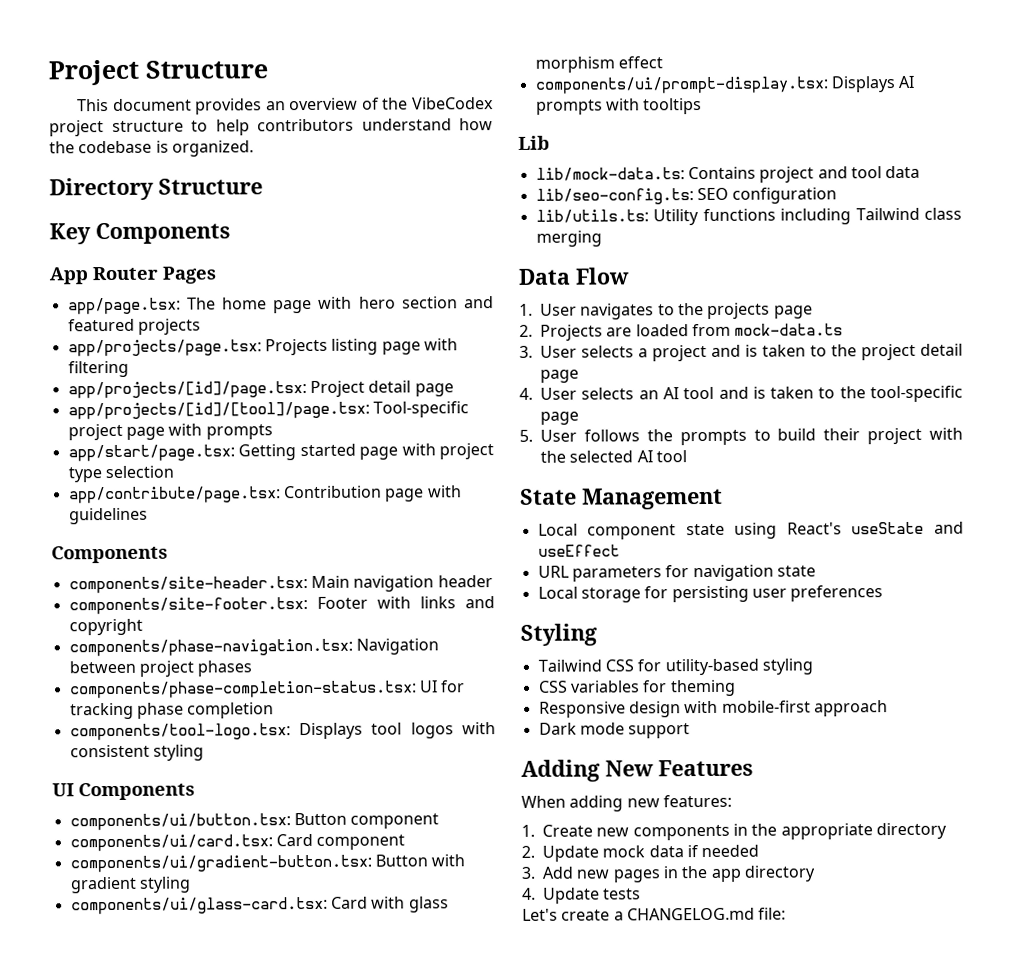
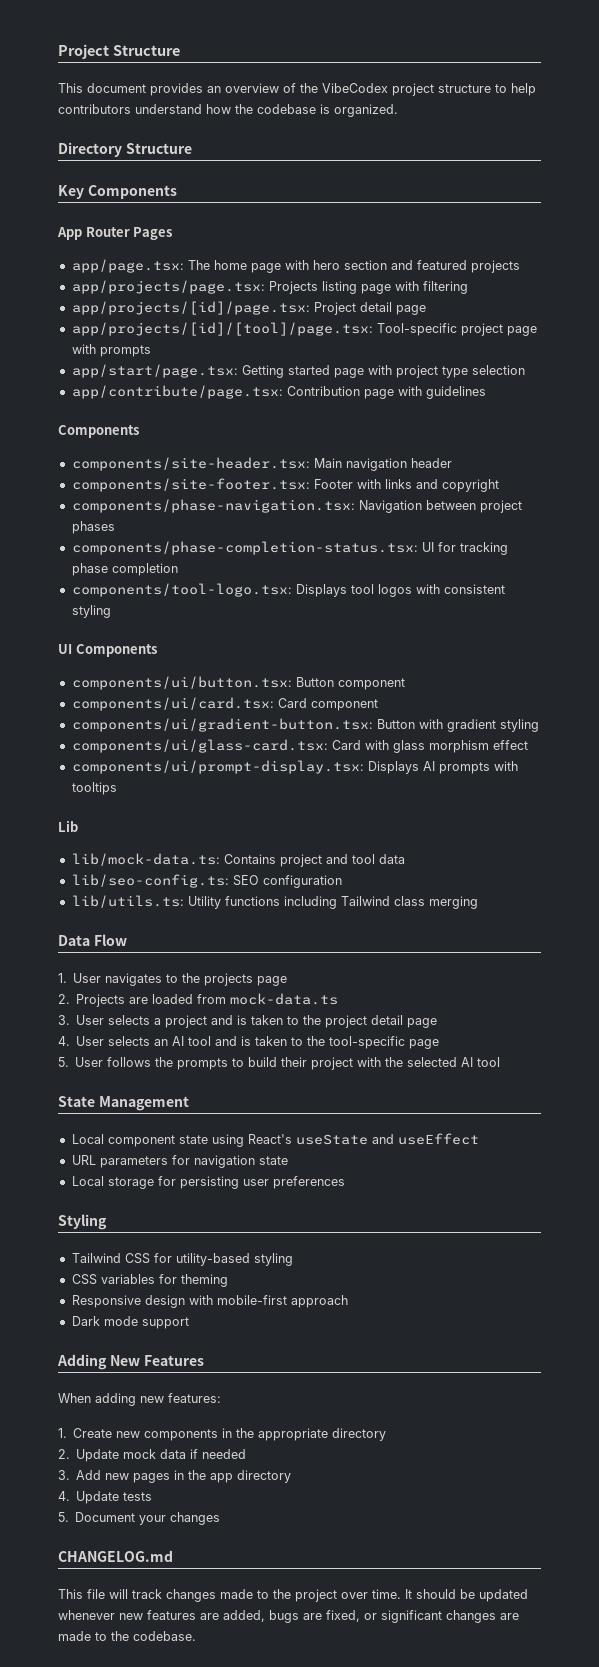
- Let's create a CHANGELOG.md file:
+ 5. Document your changes
+ CHANGELOG.md
+ This file will track changes made to the project over time. It should be updated whenever new features are added, bugs are fixed, or significant changes are made to the codebase.

